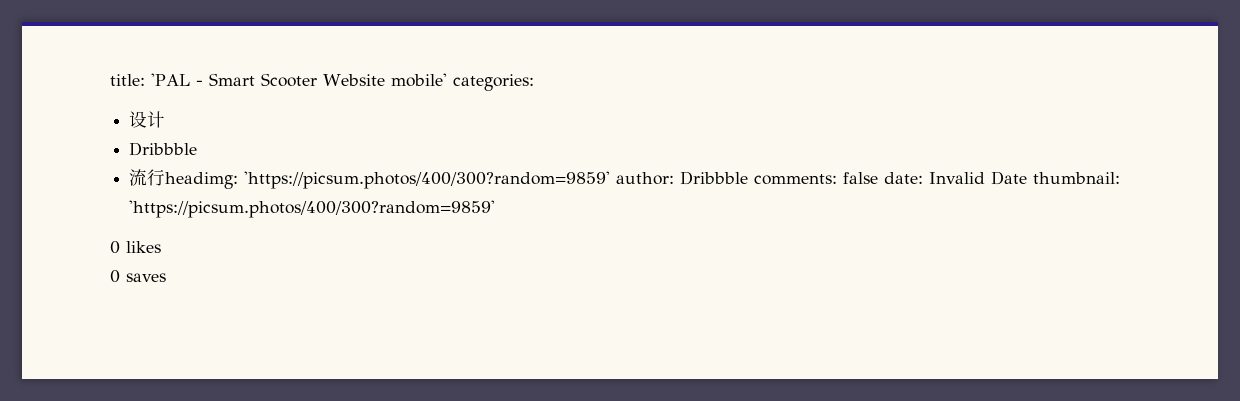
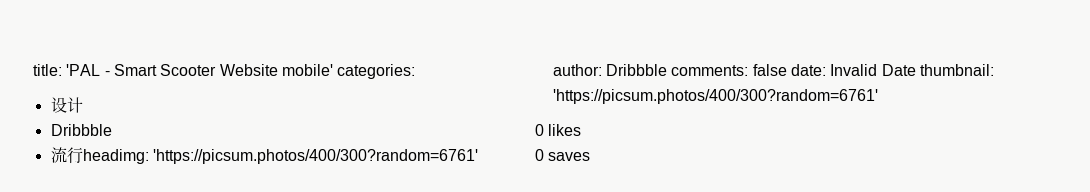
- 流行headimg: 'https://picsum.photos/400/300?random=9859' author: Dribbble comments: false date: Invalid Date thumbnail: 'https://picsum.photos/400/300?random=9859'
+ 流行headimg: 'https://picsum.photos/400/300?random=6761' author: Dribbble comments: false date: Invalid Date thumbnail: 'https://picsum.photos/400/300?random=6761'

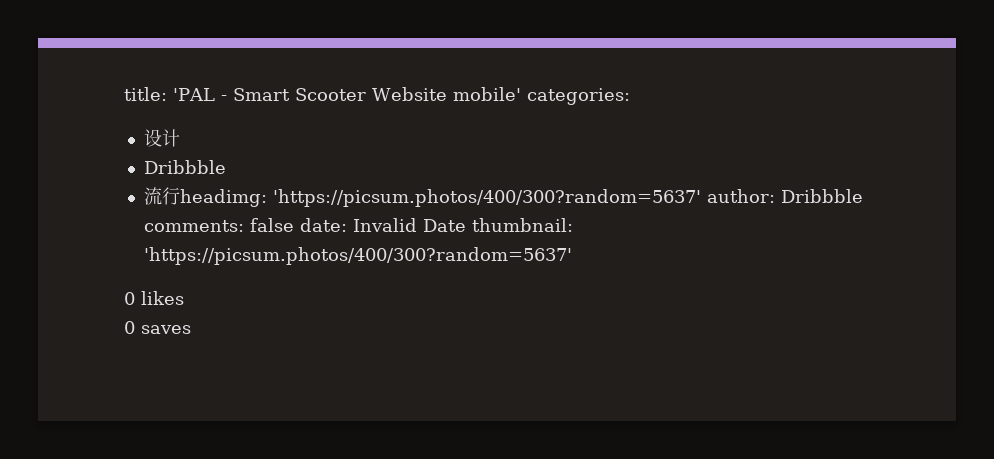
- 流行headimg: 'https://picsum.photos/400/300?random=6761' author: Dribbble comments: false date: Invalid Date thumbnail: 'https://picsum.photos/400/300?random=6761'
+ 流行headimg: 'https://picsum.photos/400/300?random=5637' author: Dribbble comments: false date: Invalid Date thumbnail: 'https://picsum.photos/400/300?random=5637'

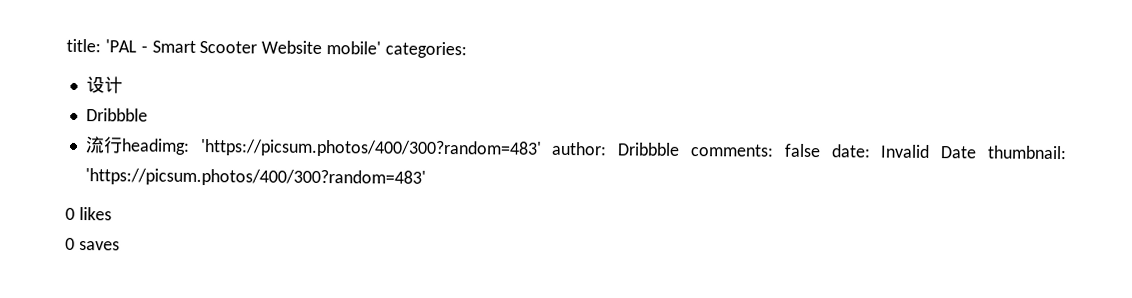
- 流行headimg: 'https://picsum.photos/400/300?random=5637' author: Dribbble comments: false date: Invalid Date thumbnail: 'https://picsum.photos/400/300?random=5637'
+ 流行headimg: 'https://picsum.photos/400/300?random=483' author: Dribbble comments: false date: Invalid Date thumbnail: 'https://picsum.photos/400/300?random=483'

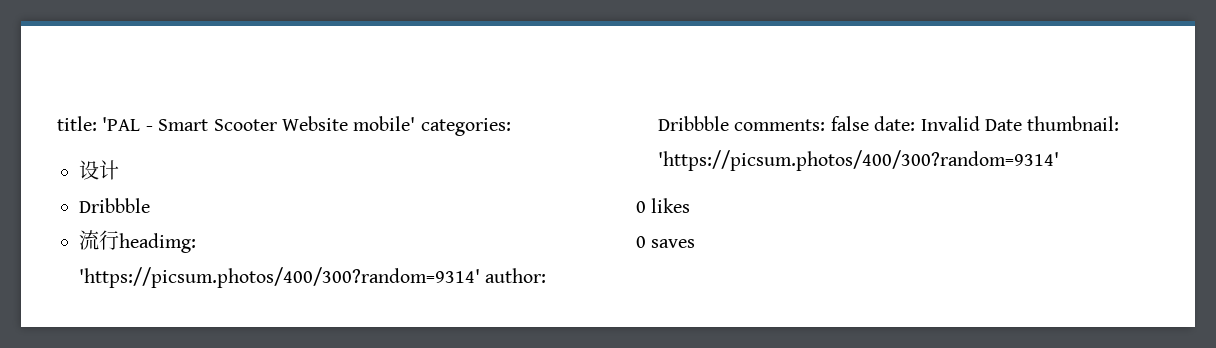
- 流行headimg: 'https://picsum.photos/400/300?random=483' author: Dribbble comments: false date: Invalid Date thumbnail: 'https://picsum.photos/400/300?random=483'
+ 流行headimg: 'https://picsum.photos/400/300?random=9314' author: Dribbble comments: false date: Invalid Date thumbnail: 'https://picsum.photos/400/300?random=9314'

